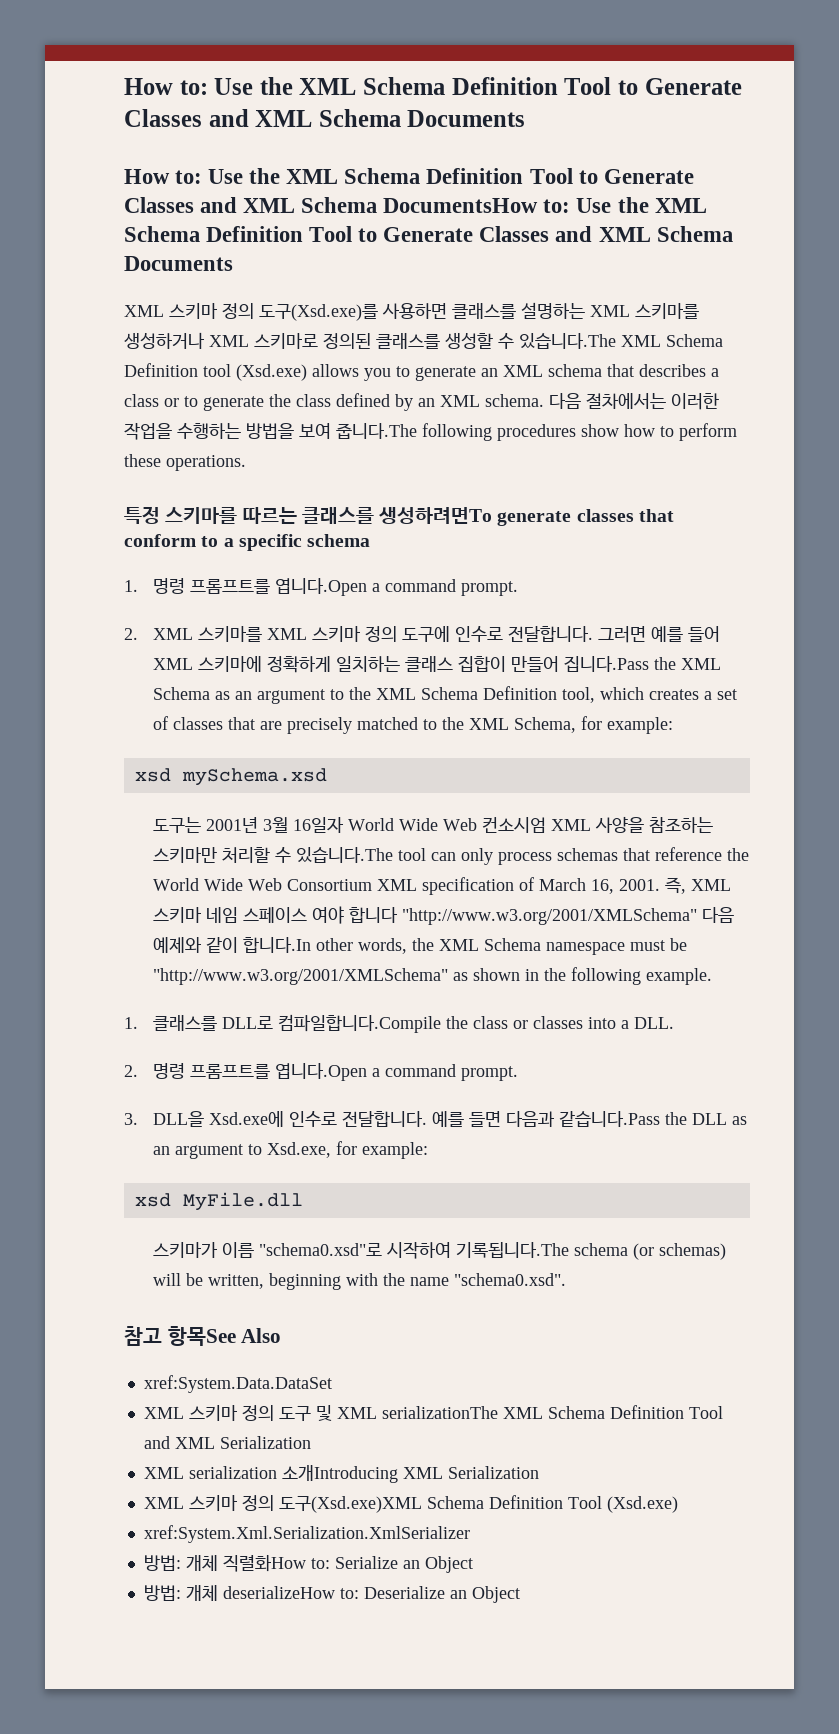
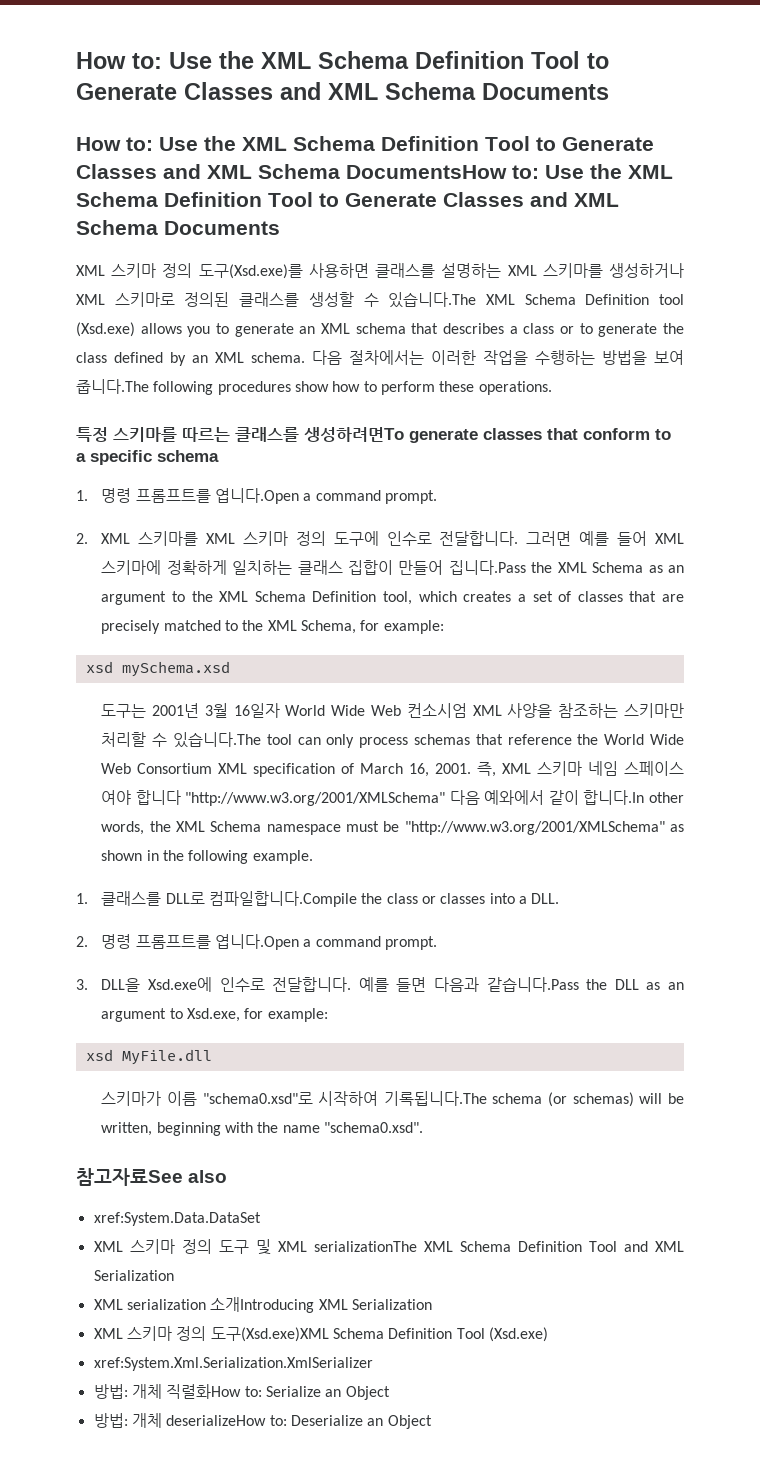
- 즉, XML 스키마 네임 스페이스 여야 합니다 "http://www.w3.org/2001/XMLSchema" 다음 예제와 같이 합니다.In other words, the XML Schema namespace must be "http://www.w3.org/2001/XMLSchema" as shown in the following example.
+ 즉, XML 스키마 네임 스페이스 여야 합니다 "http://www.w3.org/2001/XMLSchema" 다음 예와에서 같이 합니다.In other words, the XML Schema namespace must be "http://www.w3.org/2001/XMLSchema" as shown in the following example.
- 참고 항목See Also
+ 참고자료See also

